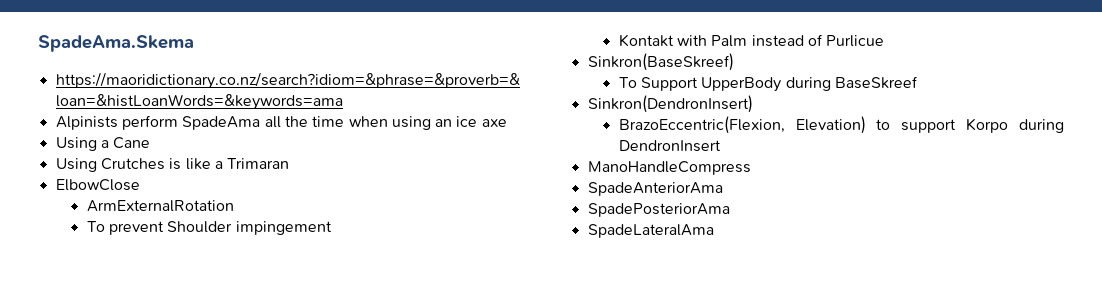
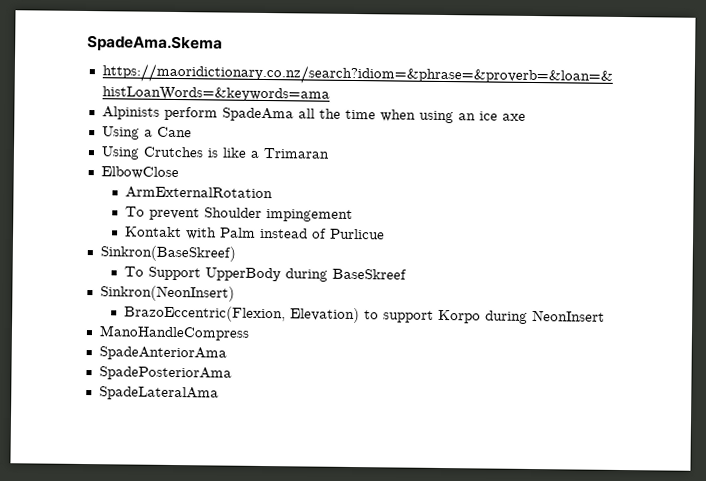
- Sinkron(DendronInsert)
+ Sinkron(NeonInsert)
- BrazoEccentric(Flexion, Elevation) to support Korpo during DendronInsert
+ BrazoEccentric(Flexion, Elevation) to support Korpo during NeonInsert

